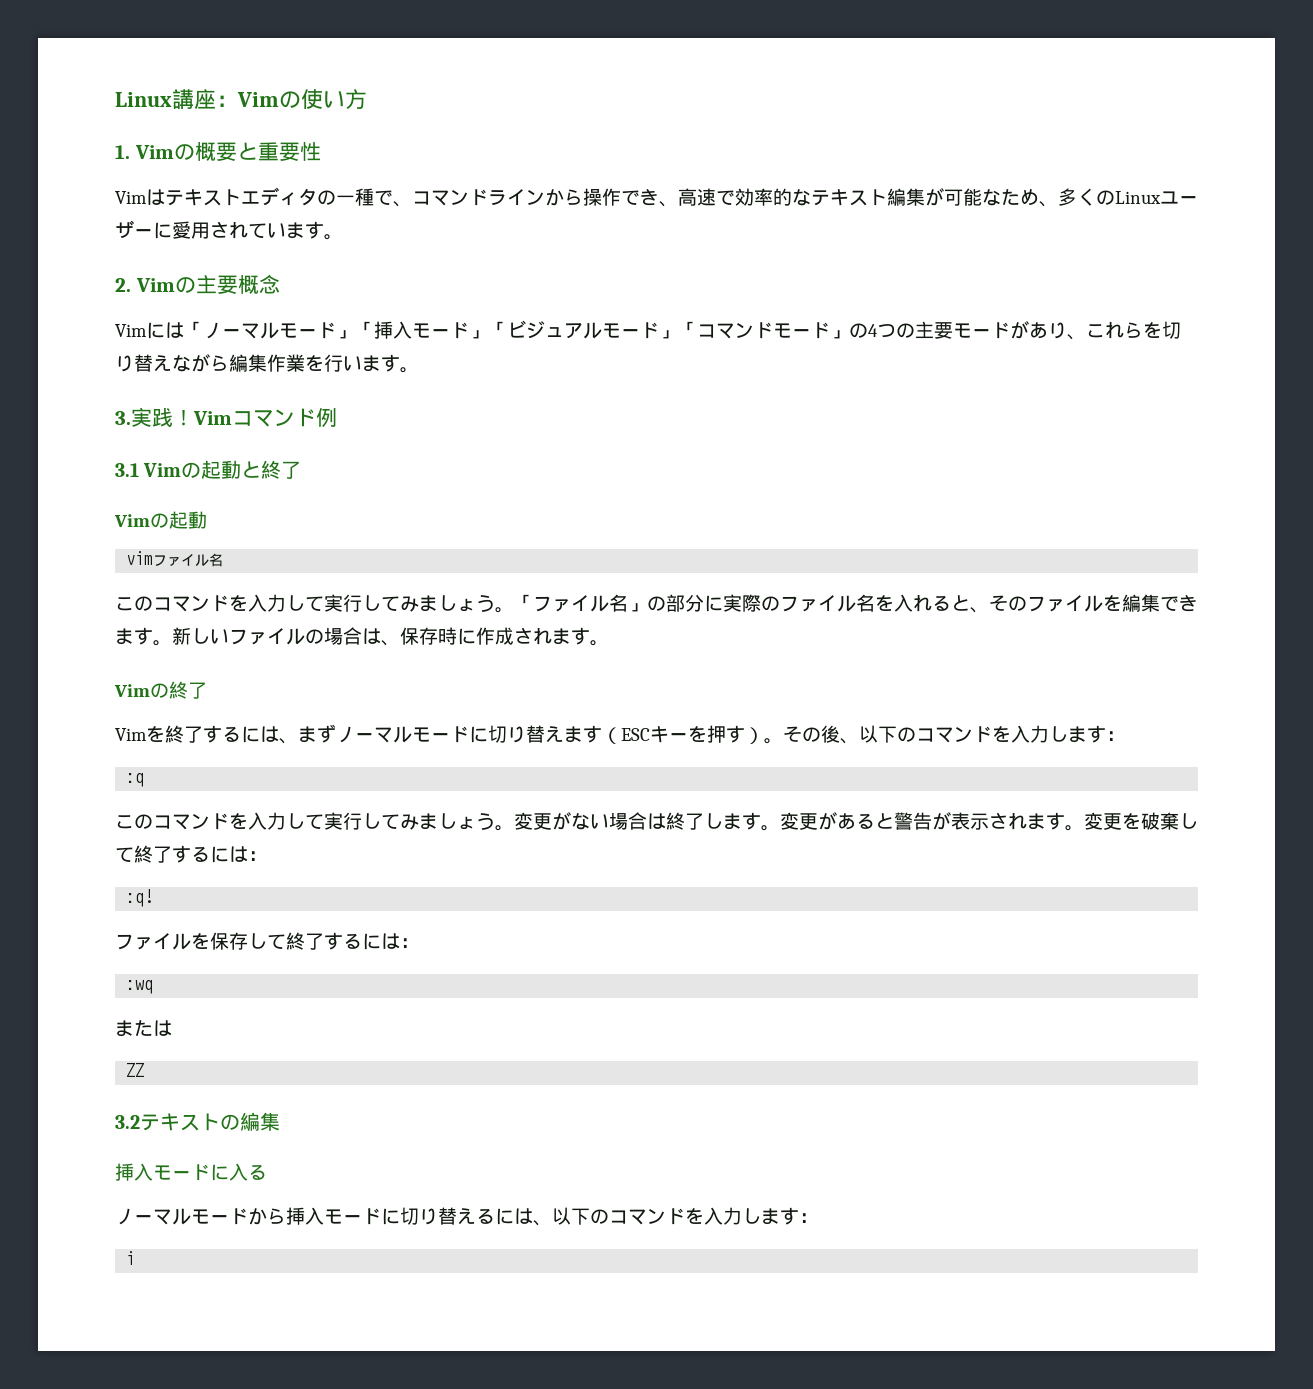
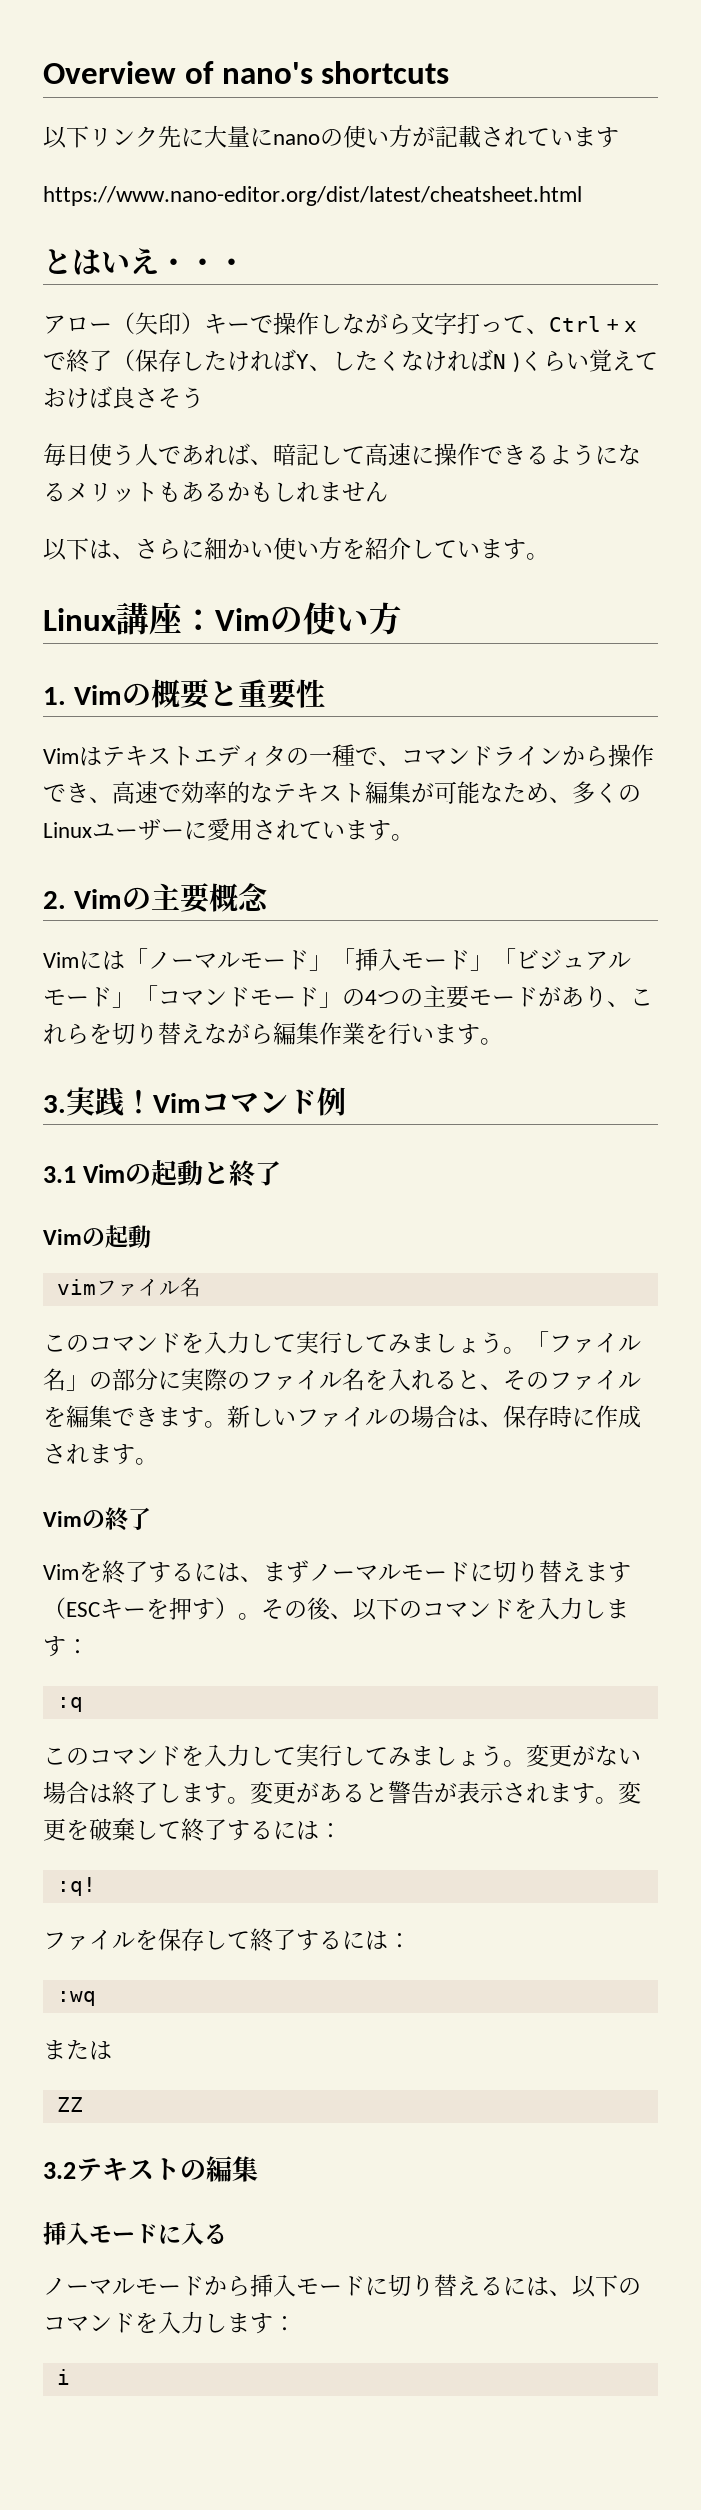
+ Overview of nano's shortcuts
+ 以下リンク先に大量にnanoの使い方が記載されています
+ https://www.nano-editor.org/dist/latest/cheatsheet.html
+ とはいえ・・・
+ アロー（矢印）キーで操作しながら文字打って、Ctrl + xで終了（保存したければY、したくなければN )くらい覚えておけば良さそう
+ 毎日使う人であれば、暗記して高速に操作できるようになるメリットもあるかもしれません
+ 以下は、さらに細かい使い方を紹介しています。

